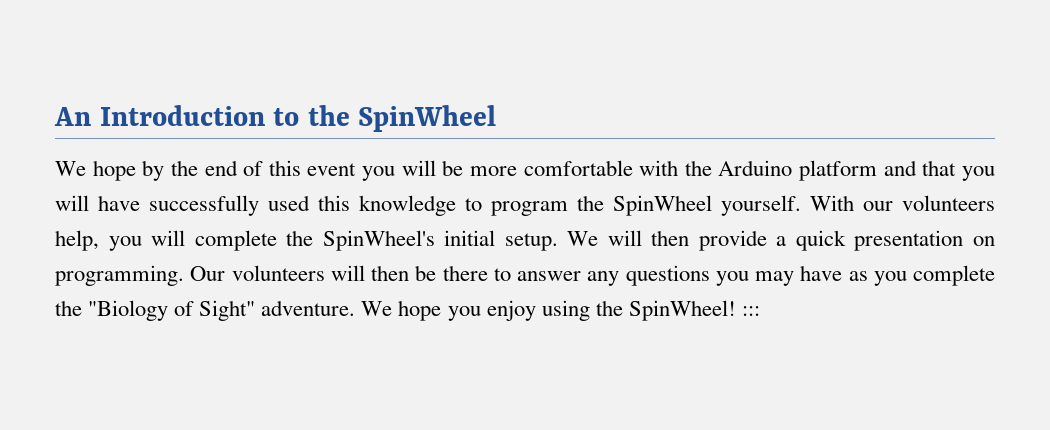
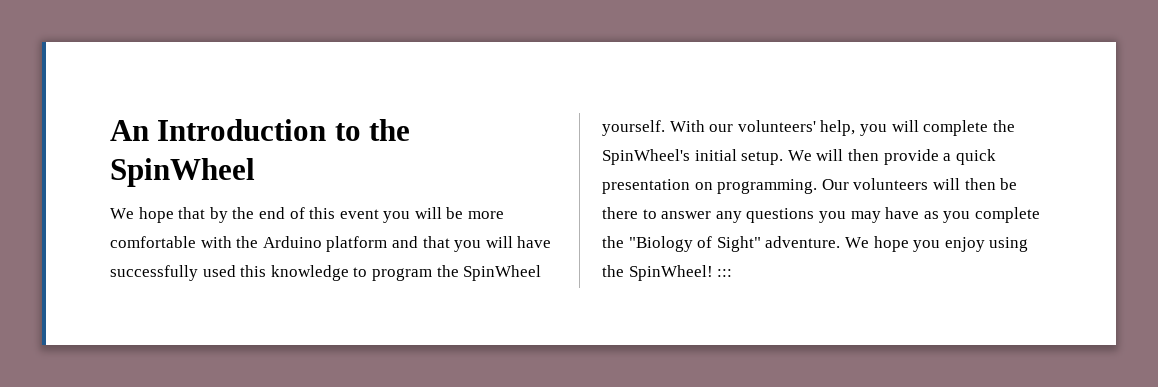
- We hope by the end of this event you will be more comfortable with the Arduino platform and that you will have successfully used this knowledge to program the SpinWheel yourself.
+ We hope that by the end of this event you will be more comfortable with the Arduino platform and that you will have successfully used this knowledge to program the SpinWheel yourself.
- With our volunteers help, you will complete the SpinWheel's initial setup.
+ With our volunteers' help, you will complete the SpinWheel's initial setup.

